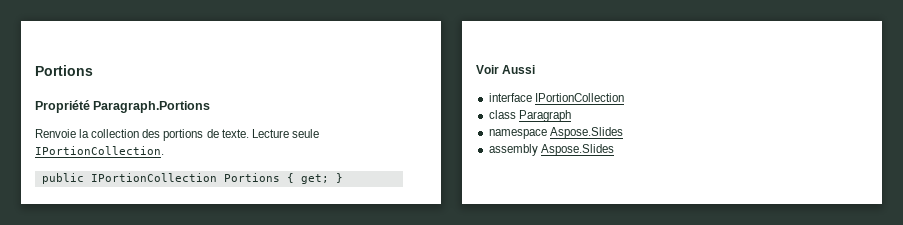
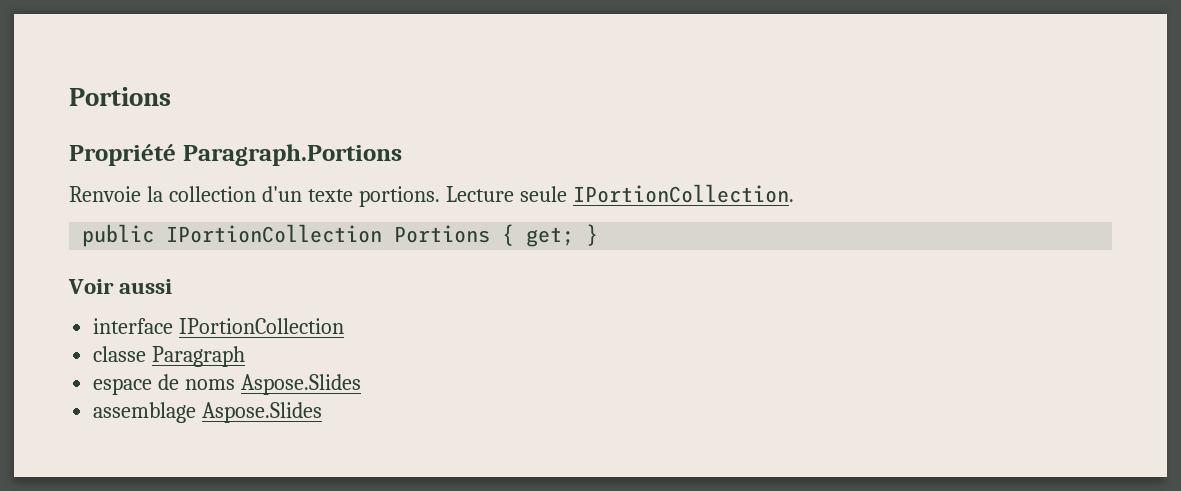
- Renvoie la collection des portions de texte.
+ Renvoie la collection d'un texte portions.
- Voir Aussi
+ Voir aussi
- class Paragraph
+ classe Paragraph
- namespace Aspose.Slides
+ espace de noms Aspose.Slides
- assembly Aspose.Slides
+ assemblage Aspose.Slides

